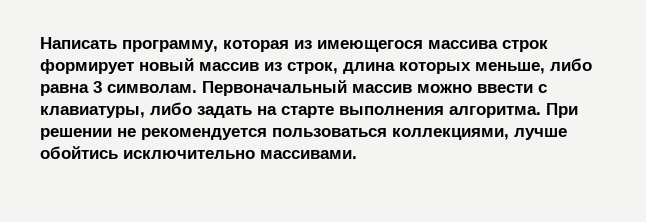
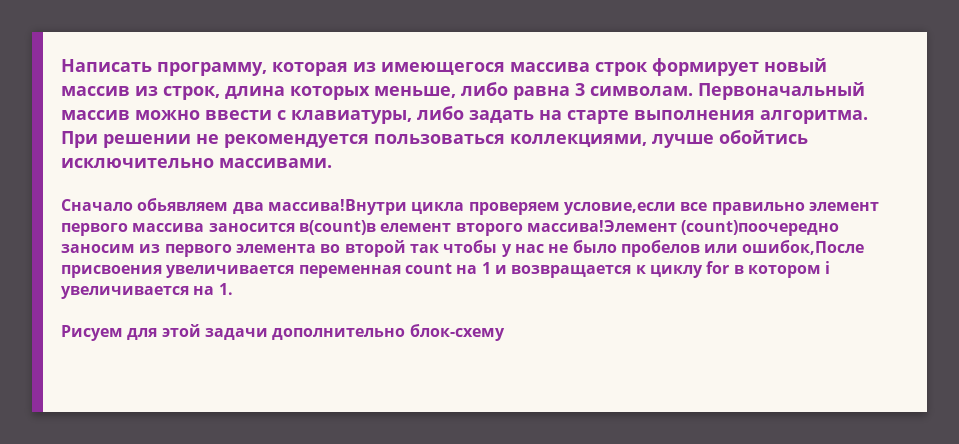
+ Сначало обьявляем два массива!Внутри цикла проверяем условие,если все правильно элемент первого массива заносится в(count)в елемент второго массива!Элемент (count)поочередно заносим из первого элемента во второй так чтобы у нас не было пробелов или ошибок,После присвоения увеличивается переменная count на 1 и возвращается к циклу for в котором i увеличивается на 1.
+ Рисуем для этой задачи дополнительно блок-схему

